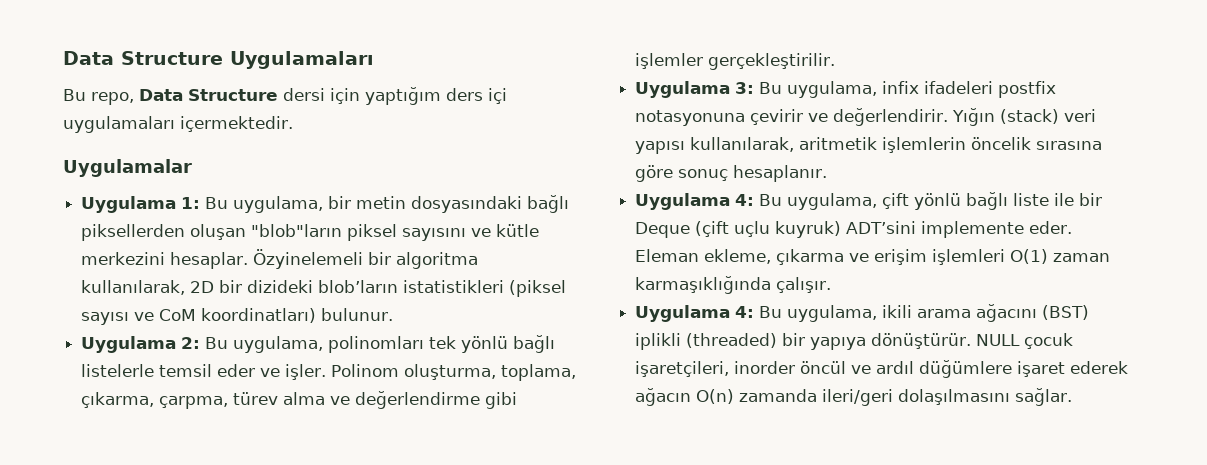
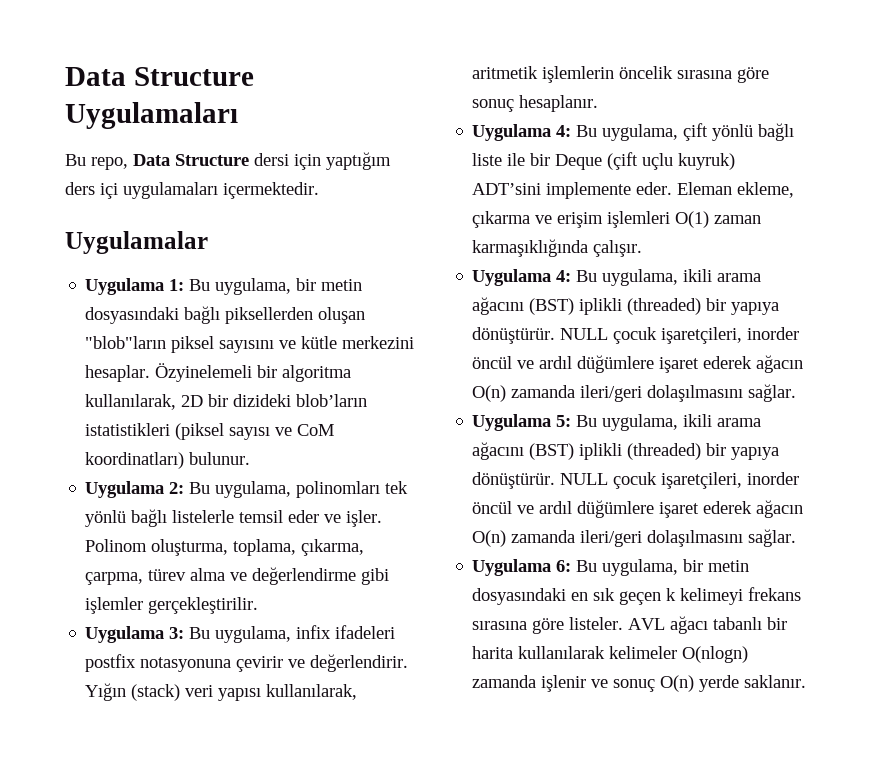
+ Uygulama 5: Bu uygulama, ikili arama ağacını (BST) iplikli (threaded) bir yapıya dönüştürür. NULL çocuk işaretçileri, inorder öncül ve ardıl düğümlere işaret ederek ağacın O(n) zamanda ileri/geri dolaşılmasını sağlar.
+ Uygulama 6: Bu uygulama, bir metin dosyasındaki en sık geçen k kelimeyi frekans sırasına göre listeler. AVL ağacı tabanlı bir harita kullanılarak kelimeler O(nlogn) zamanda işlenir ve sonuç O(n) yerde saklanır.

